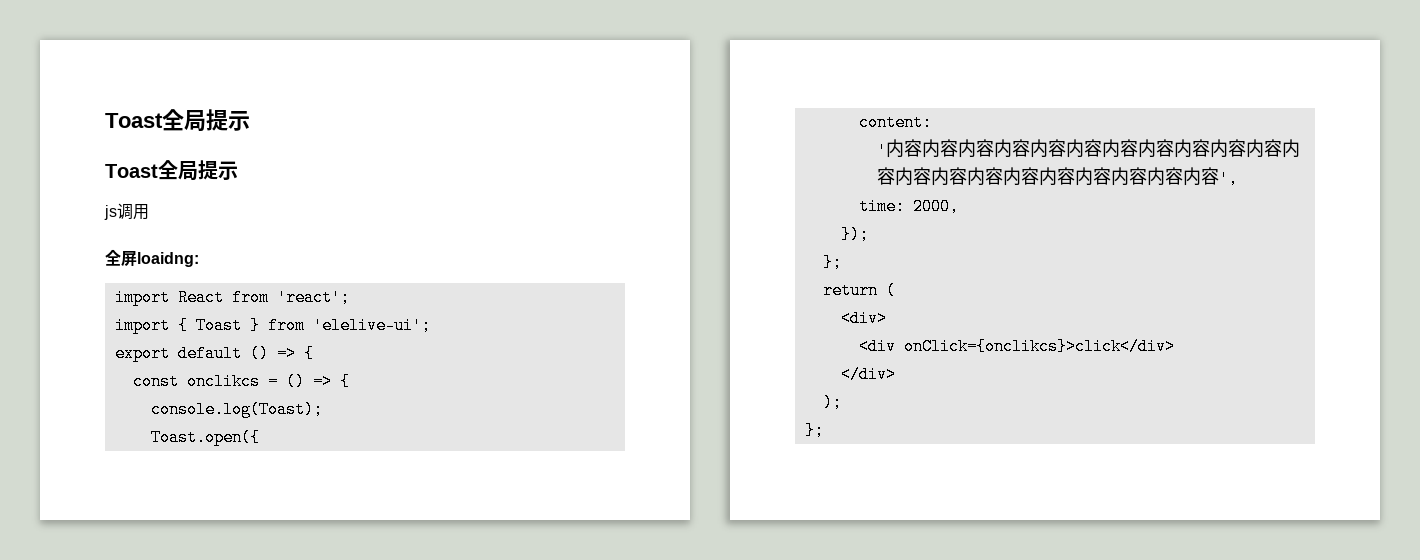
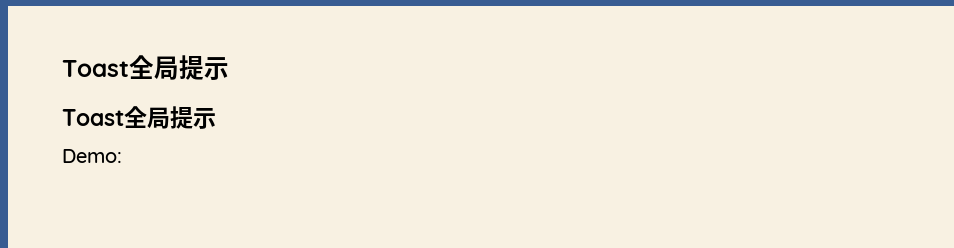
- js调用
- 全屏loaidng:
- import React from 'react';
- import { Toast } from 'elelive-ui';
- export default () => {
- const onclikcs = () => {
- console.log(Toast);
- Toast.open({
- content:
- '内容内容内容内容内容内容内容内容内容内容内容内容内容内容内容内容内容内容内容内容内容',
- time: 2000,
- });
- };
- return (
- <div>
- <div onClick={onclikcs}>click</div>
- </div>
- );
- };
+ Demo:

